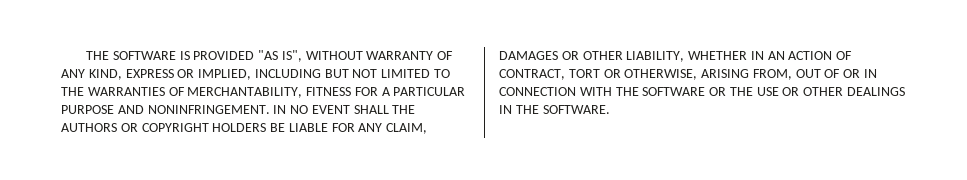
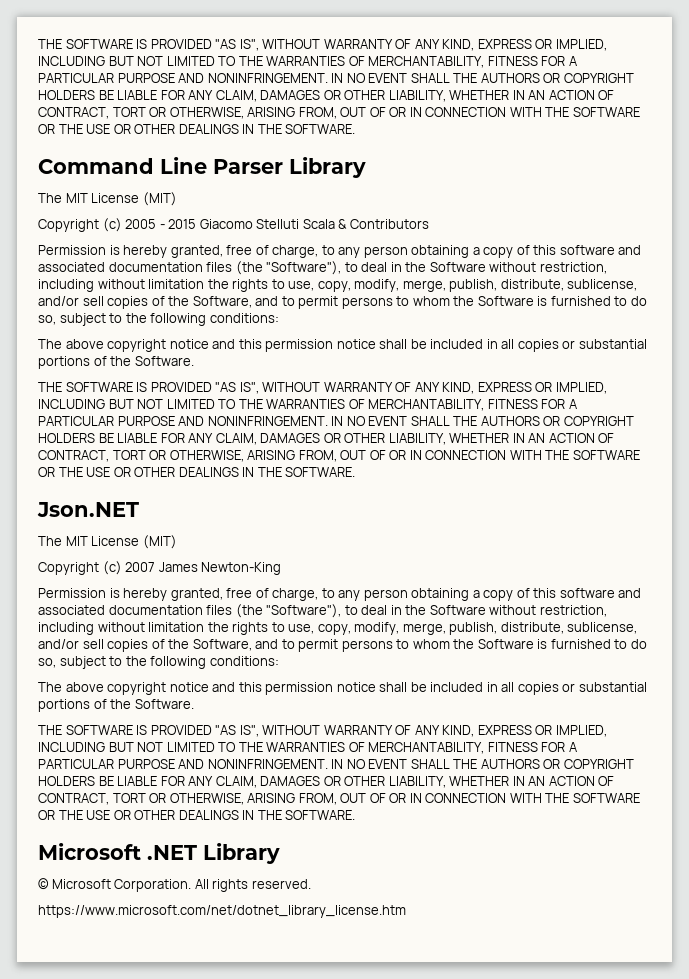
+ Command Line Parser Library
+ The MIT License (MIT)
+ Copyright (c) 2005 - 2015 Giacomo Stelluti Scala & Contributors
+ Permission is hereby granted, free of charge, to any person obtaining a copy of this software and associated documentation files (the "Software"), to deal in the Software without restriction, including without limitation the rights to use, copy, modify, merge, publish, distribute, sublicense, and/or sell copies of the Software, and to permit persons to whom the Software is furnished to do so, subject to the following conditions:
+ The above copyright notice and this permission notice shall be included in all copies or substantial portions of the Software.
+ THE SOFTWARE IS PROVIDED "AS IS", WITHOUT WARRANTY OF ANY KIND, EXPRESS OR IMPLIED, INCLUDING BUT NOT LIMITED TO THE WARRANTIES OF MERCHANTABILITY, FITNESS FOR A PARTICULAR PURPOSE AND NONINFRINGEMENT. IN NO EVENT SHALL THE AUTHORS OR COPYRIGHT HOLDERS BE LIABLE FOR ANY CLAIM, DAMAGES OR OTHER LIABILITY, WHETHER IN AN ACTION OF CONTRACT, TORT OR OTHERWISE, ARISING FROM, OUT OF OR IN CONNECTION WITH THE SOFTWARE OR THE USE OR OTHER DEALINGS IN THE SOFTWARE.
+ Json.NET
+ The MIT License (MIT)
+ Copyright (c) 2007 James Newton-King
+ Permission is hereby granted, free of charge, to any person obtaining a copy of this software and associated documentation files (the "Software"), to deal in the Software without restriction, including without limitation the rights to use, copy, modify, merge, publish, distribute, sublicense, and/or sell copies of the Software, and to permit persons to whom the Software is furnished to do so, subject to the following conditions:
+ The above copyright notice and this permission notice shall be included in all copies or substantial portions of the Software.
+ THE SOFTWARE IS PROVIDED "AS IS", WITHOUT WARRANTY OF ANY KIND, EXPRESS OR IMPLIED, INCLUDING BUT NOT LIMITED TO THE WARRANTIES OF MERCHANTABILITY, FITNESS FOR A PARTICULAR PURPOSE AND NONINFRINGEMENT. IN NO EVENT SHALL THE AUTHORS OR COPYRIGHT HOLDERS BE LIABLE FOR ANY CLAIM, DAMAGES OR OTHER LIABILITY, WHETHER IN AN ACTION OF CONTRACT, TORT OR OTHERWISE, ARISING FROM, OUT OF OR IN CONNECTION WITH THE SOFTWARE OR THE USE OR OTHER DEALINGS IN THE SOFTWARE.
+ Microsoft .NET Library
+ © Microsoft Corporation. All rights reserved.
+ https://www.microsoft.com/net/dotnet_library_license.htm

